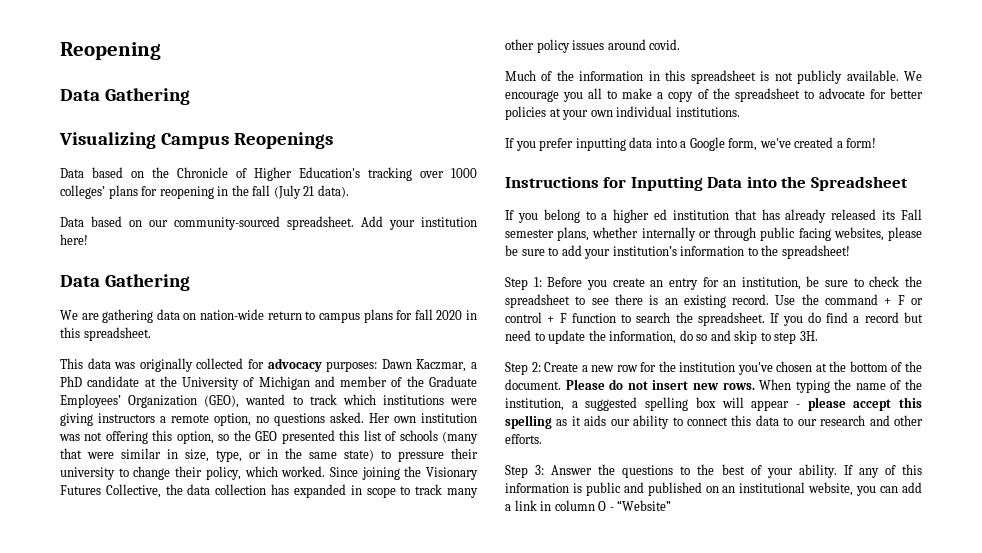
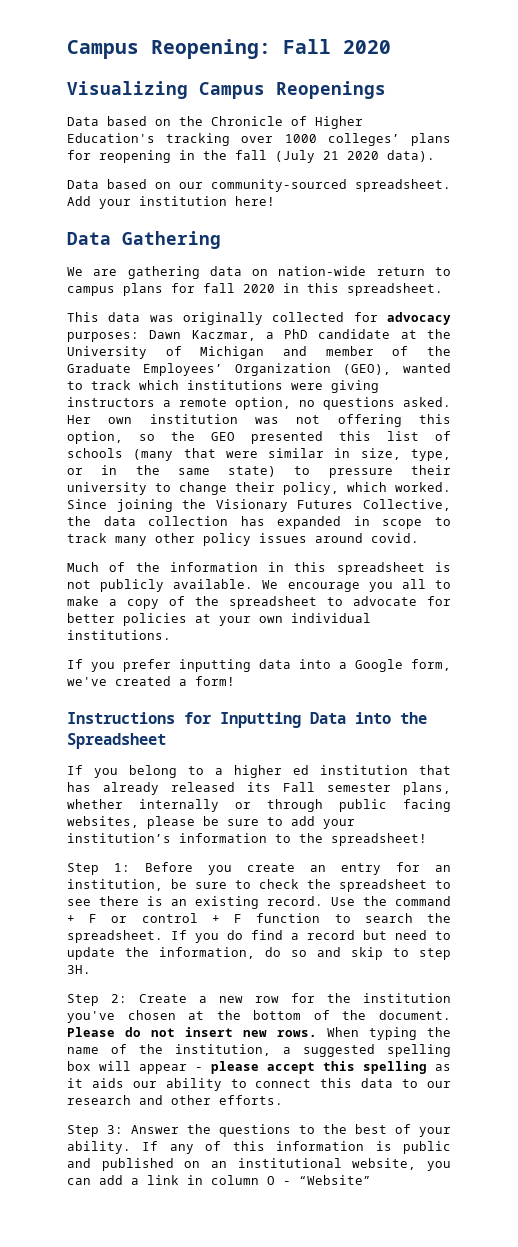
- Reopening
- Data Gathering
+ Campus Reopening: Fall 2020
- Data based on the Chronicle of Higher Education's tracking over 1000 colleges’ plans for reopening in the fall (July 21 data).
+ Data based on the Chronicle of Higher Education's tracking over 1000 colleges’ plans for reopening in the fall (July 21 2020 data).

